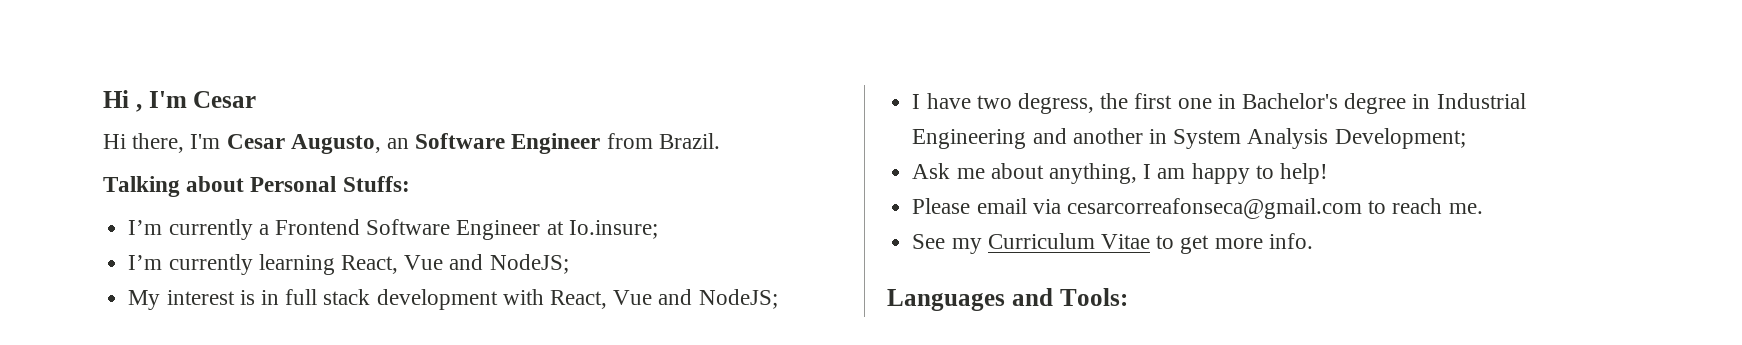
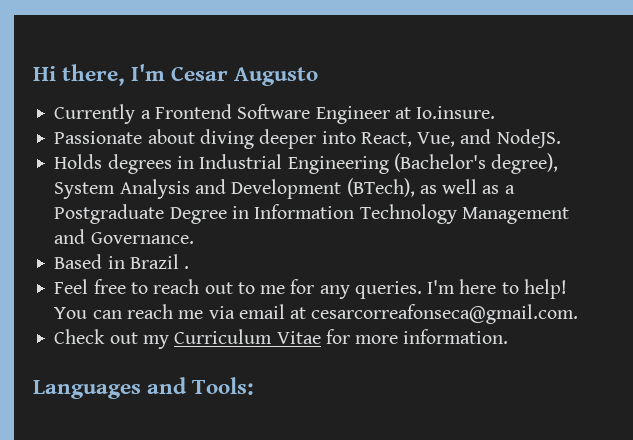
- Hi , I'm Cesar
- Hi there, I'm Cesar Augusto, an Software Engineer from Brazil.
- Talking about Personal Stuffs:
- I’m currently a Frontend Software Engineer at Io.insure;
- I’m currently learning React, Vue and NodeJS;
- My interest is in full stack development with React, Vue and NodeJS;
- I have two degress, the first one in Bachelor's degree in Industrial Engineering and another in System Analysis Development;
- Ask me about anything, I am happy to help!
- Please email via cesarcorreafonseca@gmail.com to reach me.
- See my Curriculum Vitae to get more info.
+ Hi there, I'm Cesar Augusto
+ Currently a Frontend Software Engineer at Io.insure.
+ Passionate about diving deeper into React, Vue, and NodeJS.
+ Holds degrees in Industrial Engineering (Bachelor's degree), System Analysis and Development (BTech), as well as a Postgraduate Degree in Information Technology Management and Governance.
+ Based in Brazil .
+ Feel free to reach out to me for any queries. I'm here to help! You can reach me via email at cesarcorreafonseca@gmail.com.
+ Check out my Curriculum Vitae for more information.

